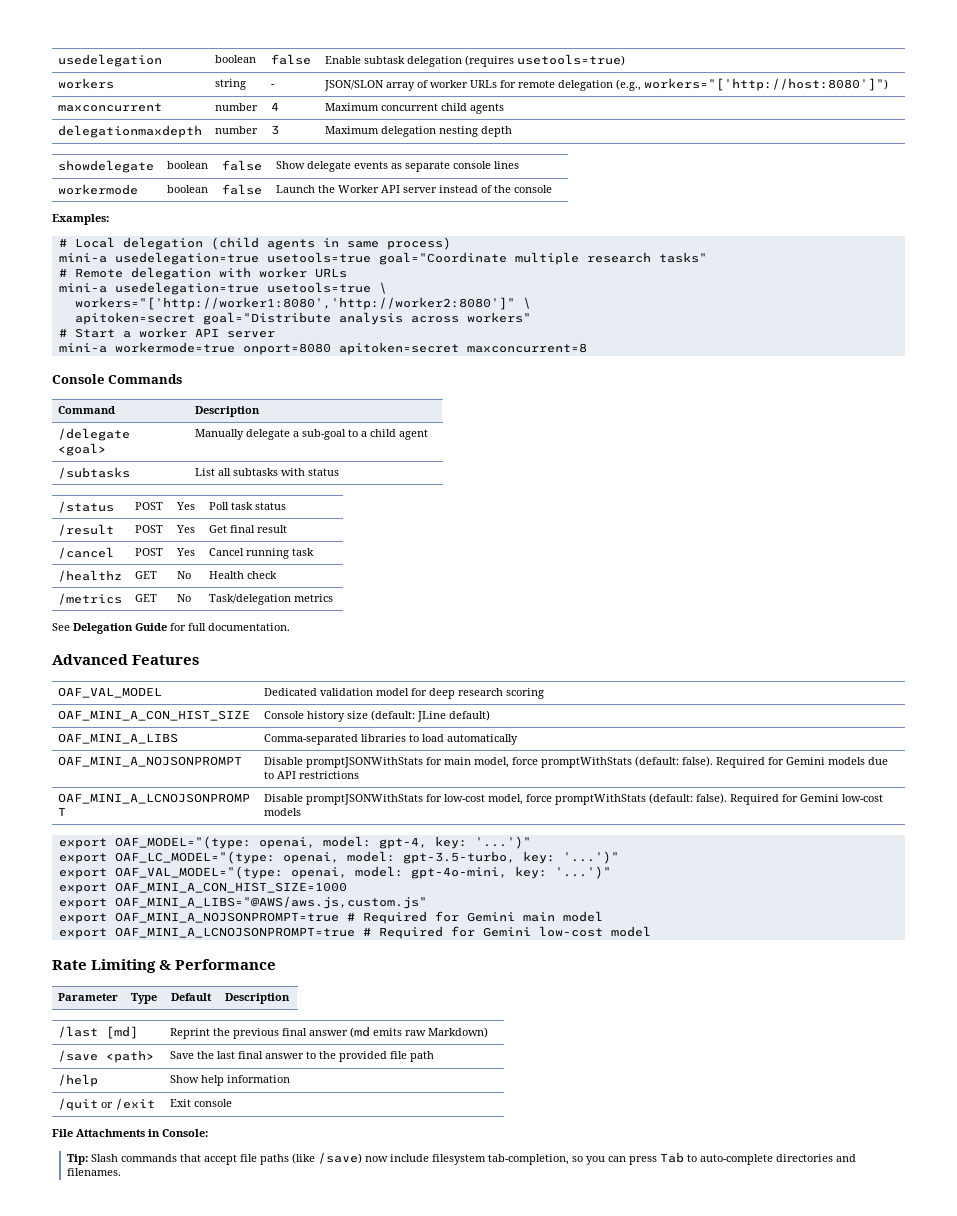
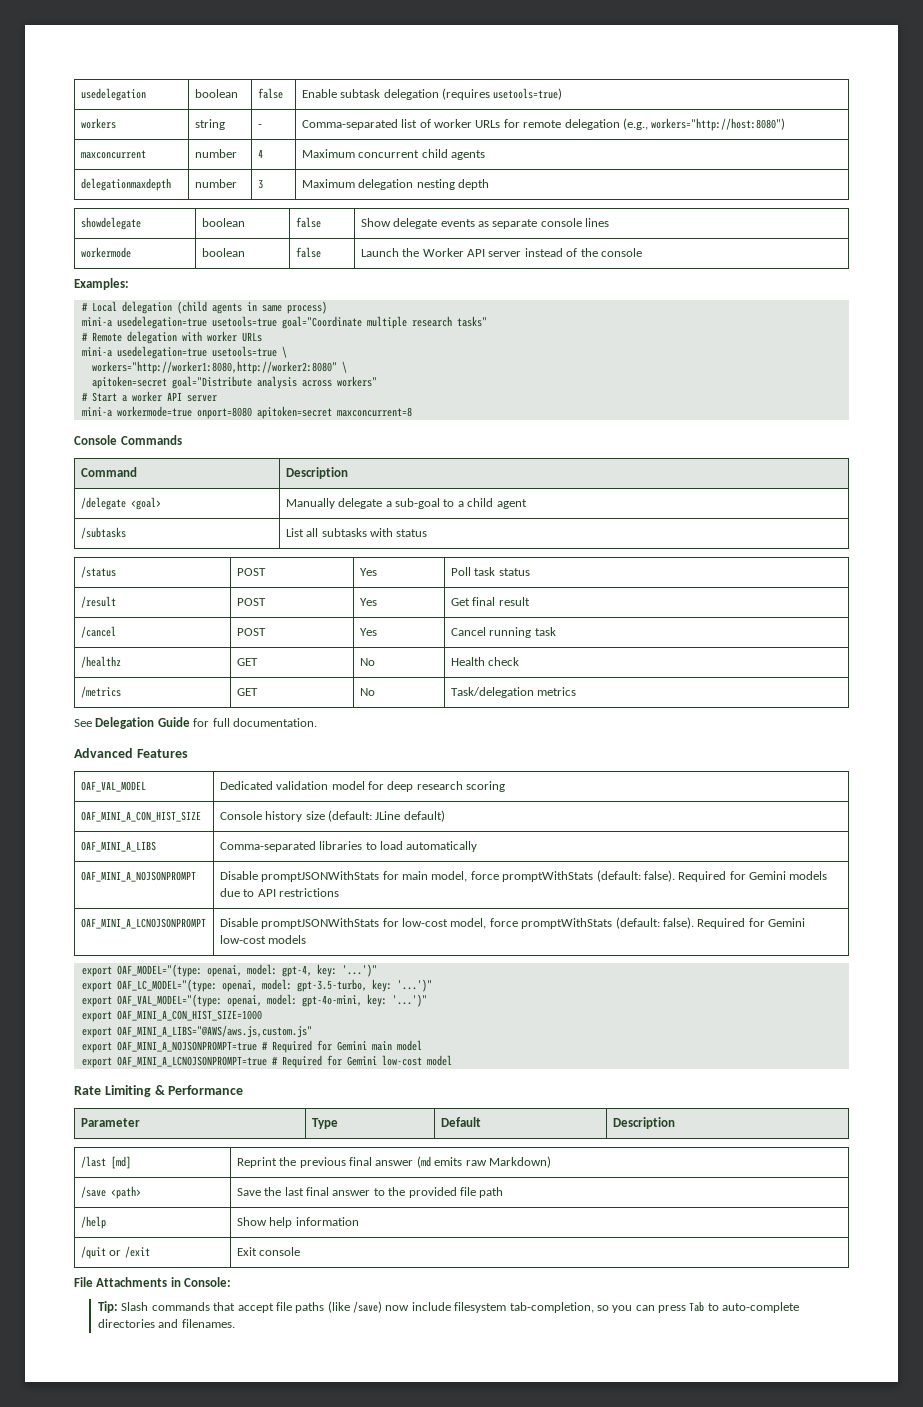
- workers | string | - | JSON/SLON array of worker URLs for remote delegation (e.g., workers="['http://host:8080']")
+ workers | string | - | Comma-separated list of worker URLs for remote delegation (e.g., workers="http://host:8080")
- workers="['http://worker1:8080','http://worker2:8080']" \
+ workers="http://worker1:8080,http://worker2:8080" \

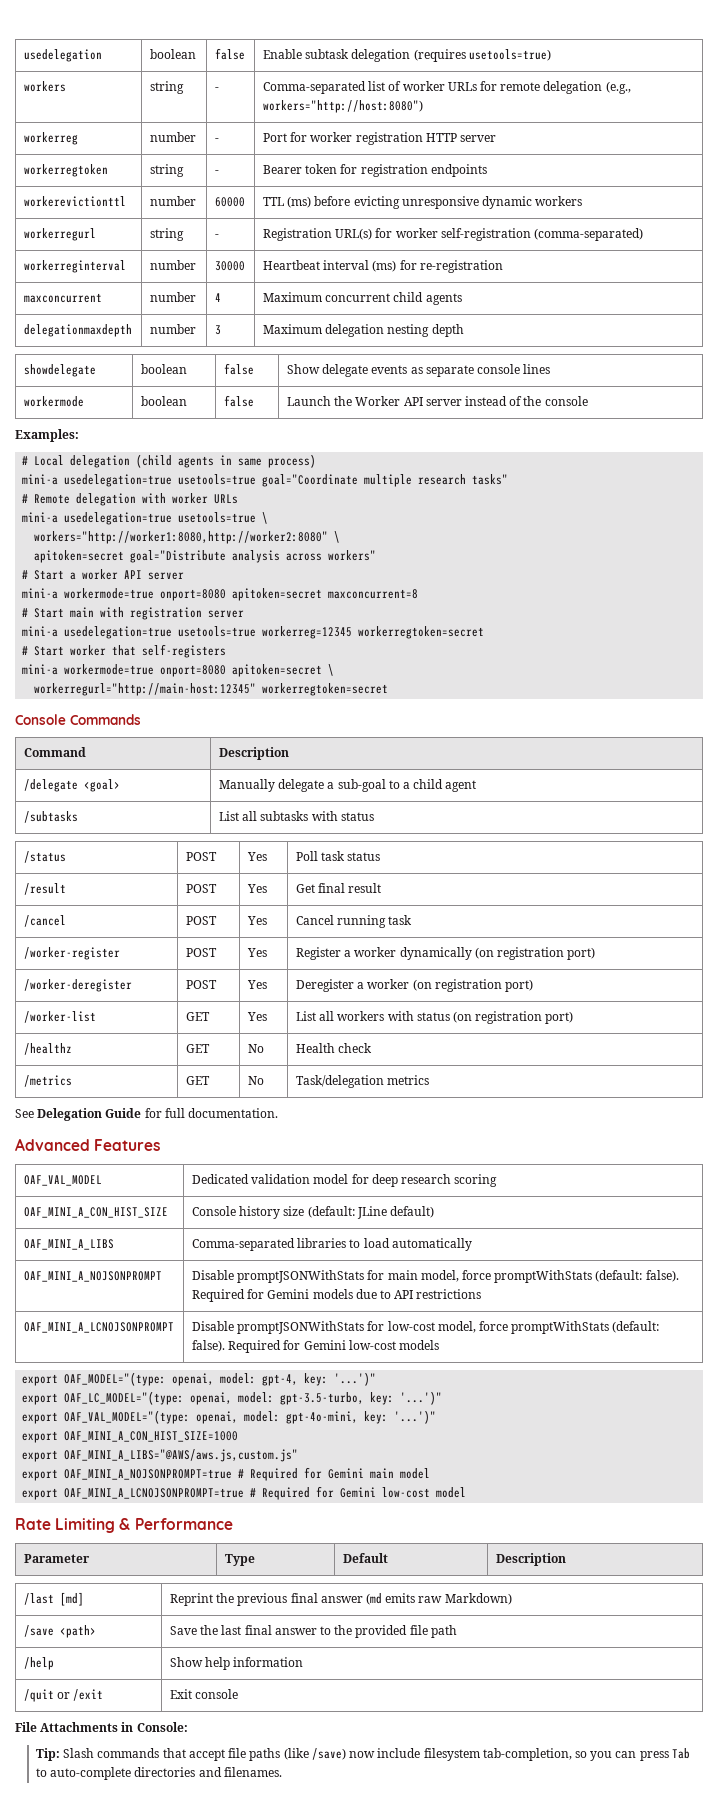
+ workerreg | number | - | Port for worker registration HTTP server
+ workerregtoken | string | - | Bearer token for registration endpoints
+ workerevictionttl | number | 60000 | TTL (ms) before evicting unresponsive dynamic workers
+ workerregurl | string | - | Registration URL(s) for worker self-registration (comma-separated)
+ workerreginterval | number | 30000 | Heartbeat interval (ms) for re-registration
+ # Start main with registration server
+ mini-a usedelegation=true usetools=true workerreg=12345 workerregtoken=secret
+ # Start worker that self-registers
+ mini-a workermode=true onport=8080 apitoken=secret \
+ workerregurl="http://main-host:12345" workerregtoken=secret
+ /worker-register | POST | Yes | Register a worker dynamically (on registration port)
+ /worker-deregister | POST | Yes | Deregister a worker (on registration port)
+ /worker-list | GET | Yes | List all workers with status (on registration port)

